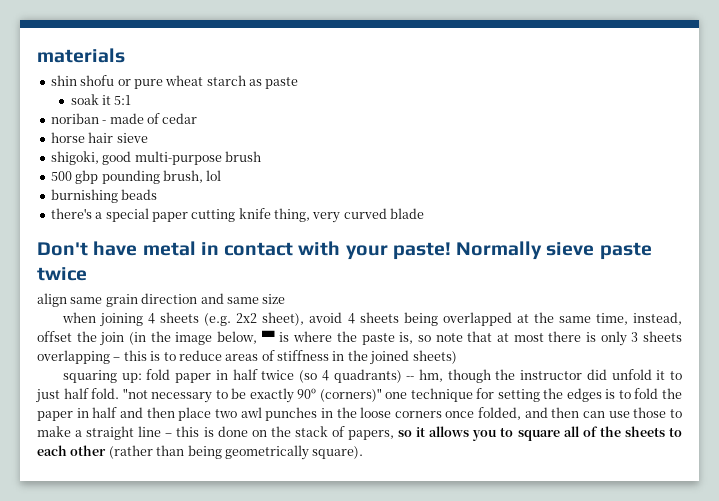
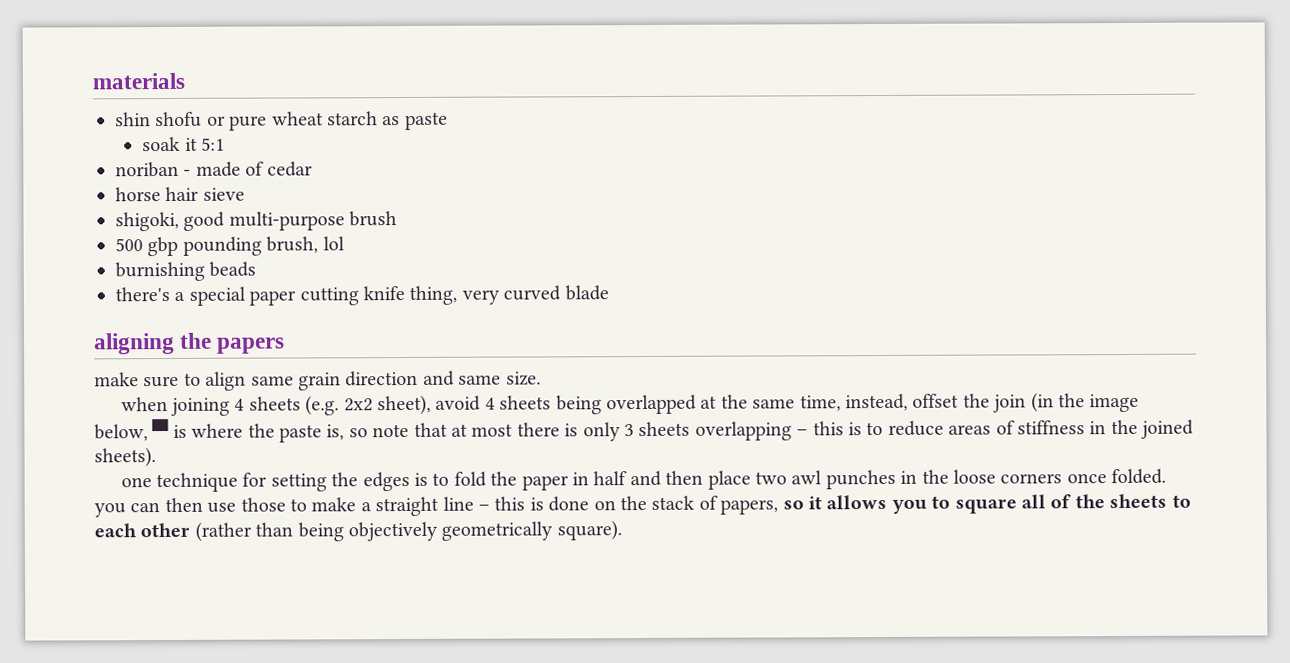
- Don't have metal in contact with your paste! Normally sieve paste twice
- align same grain direction and same size
+ aligning the papers
+ make sure to align same grain direction and same size.
- when joining 4 sheets (e.g. 2x2 sheet), avoid 4 sheets being overlapped at the same time, instead, offset the join (in the image below, ▀ is where the paste is, so note that at most there is only 3 sheets overlapping – this is to reduce areas of stiffness in the joined sheets)
- squaring up: fold paper in half twice (so 4 quadrants) -- hm, though the instructor did unfold it to just half fold. "not necessary to be exactly 90º (corners)" one technique for setting the edges is to fold the paper in half and then place two awl punches in the loose corners once folded, and then can use those to make a straight line – this is done on the stack of papers, so it allows you to square all of the sheets to each other (rather than being geometrically square).
+ when joining 4 sheets (e.g. 2x2 sheet), avoid 4 sheets being overlapped at the same time, instead, offset the join (in the image below, ▀ is where the paste is, so note that at most there is only 3 sheets overlapping – this is to reduce areas of stiffness in the joined sheets).
+ one technique for setting the edges is to fold the paper in half and then place two awl punches in the loose corners once folded. you can then use those to make a straight line – this is done on the stack of papers, so it allows you to square all of the sheets to each other (rather than being objectively geometrically square).

